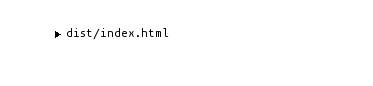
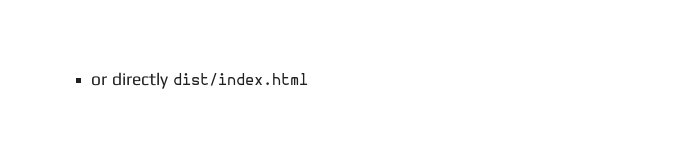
- dist/index.html
+ or directly dist/index.html

